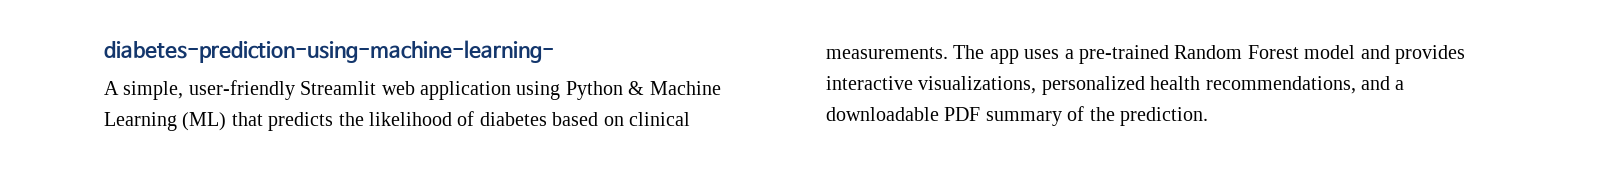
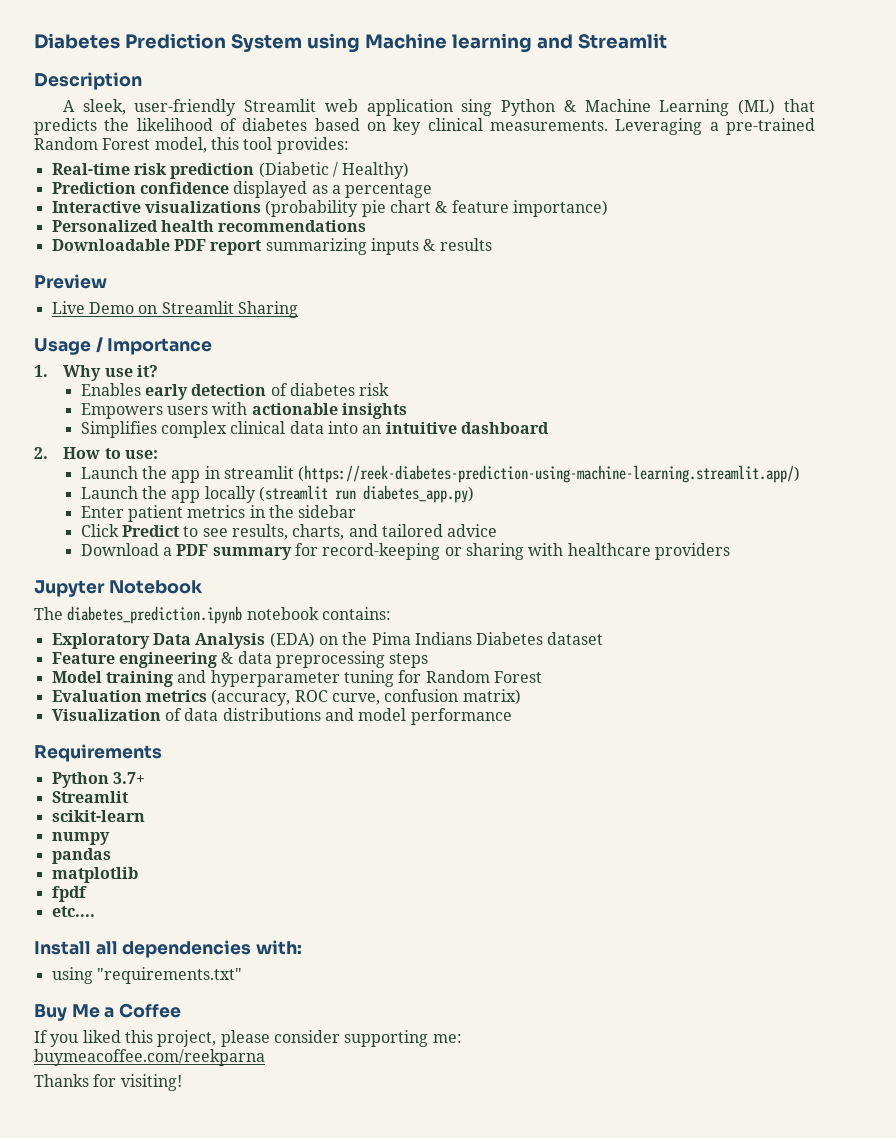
- diabetes-prediction-using-machine-learning-
+ Diabetes Prediction System using Machine learning and Streamlit
+ Description
- A simple, user‑friendly Streamlit web application using Python & Machine Learning (ML) that predicts the likelihood of diabetes based on clinical measurements.
+ A sleek, user‑friendly Streamlit web application sing Python & Machine Learning (ML) that predicts the likelihood of diabetes based on key clinical measurements.
- The app uses a pre‑trained Random Forest model and provides interactive visualizations, personalized health recommendations, and a downloadable PDF summary of the prediction.
+ Leveraging a pre‑trained Random Forest model, this tool provides:
+ Real‑time risk prediction (Diabetic / Healthy)
+ Prediction confidence displayed as a percentage
+ Interactive visualizations (probability pie chart & feature importance)
+ Personalized health recommendations
+ Downloadable PDF report summarizing inputs & results
+ Preview
+ Live Demo on Streamlit Sharing
+ Usage / Importance
+ 1. Why use it?
+ Enables early detection of diabetes risk
+ Empowers users with actionable insights
+ Simplifies complex clinical data into an intuitive dashboard
+ 2. How to use:
+ Launch the app in streamlit (https://reek-diabetes-prediction-using-machine-learning.streamlit.app/)
+ Launch the app locally (streamlit run diabetes_app.py)
+ Enter patient metrics in the sidebar
+ Click Predict to see results, charts, and tailored advice
+ Download a PDF summary for record‑keeping or sharing with healthcare providers
+ Jupyter Notebook
+ The diabetes_prediction.ipynb notebook contains:
+ Exploratory Data Analysis (EDA) on the Pima Indians Diabetes dataset
+ Feature engineering & data preprocessing steps
+ Model training and hyperparameter tuning for Random Forest
+ Evaluation metrics (accuracy, ROC curve, confusion matrix)
+ Visualization of data distributions and model performance
+ Requirements
+ Python 3.7+
+ Streamlit
+ scikit-learn
+ numpy
+ pandas
+ matplotlib
+ fpdf
+ etc....
+ Install all dependencies with:
+ using "requirements.txt"
+ Buy Me a Coffee
+ If you liked this project, please consider supporting me:
+ buymeacoffee.com/reekparna
+ Thanks for visiting!

